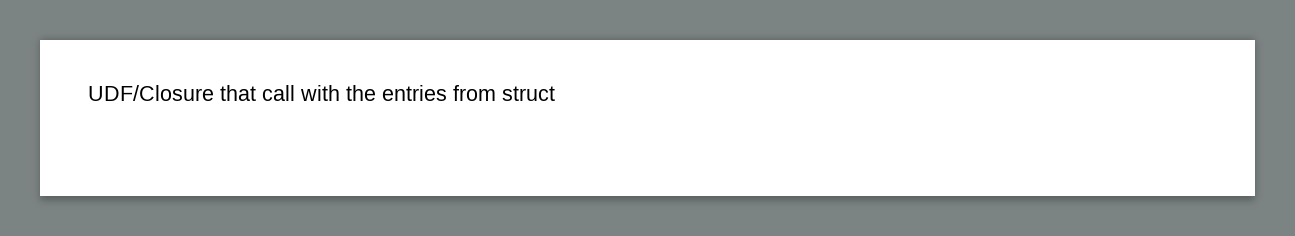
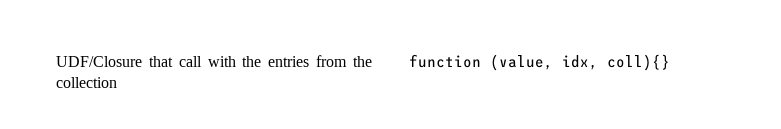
- UDF/Closure that call with the entries from struct
+ UDF/Closure that call with the entries from the collection
+ function (value, idx, coll){}

